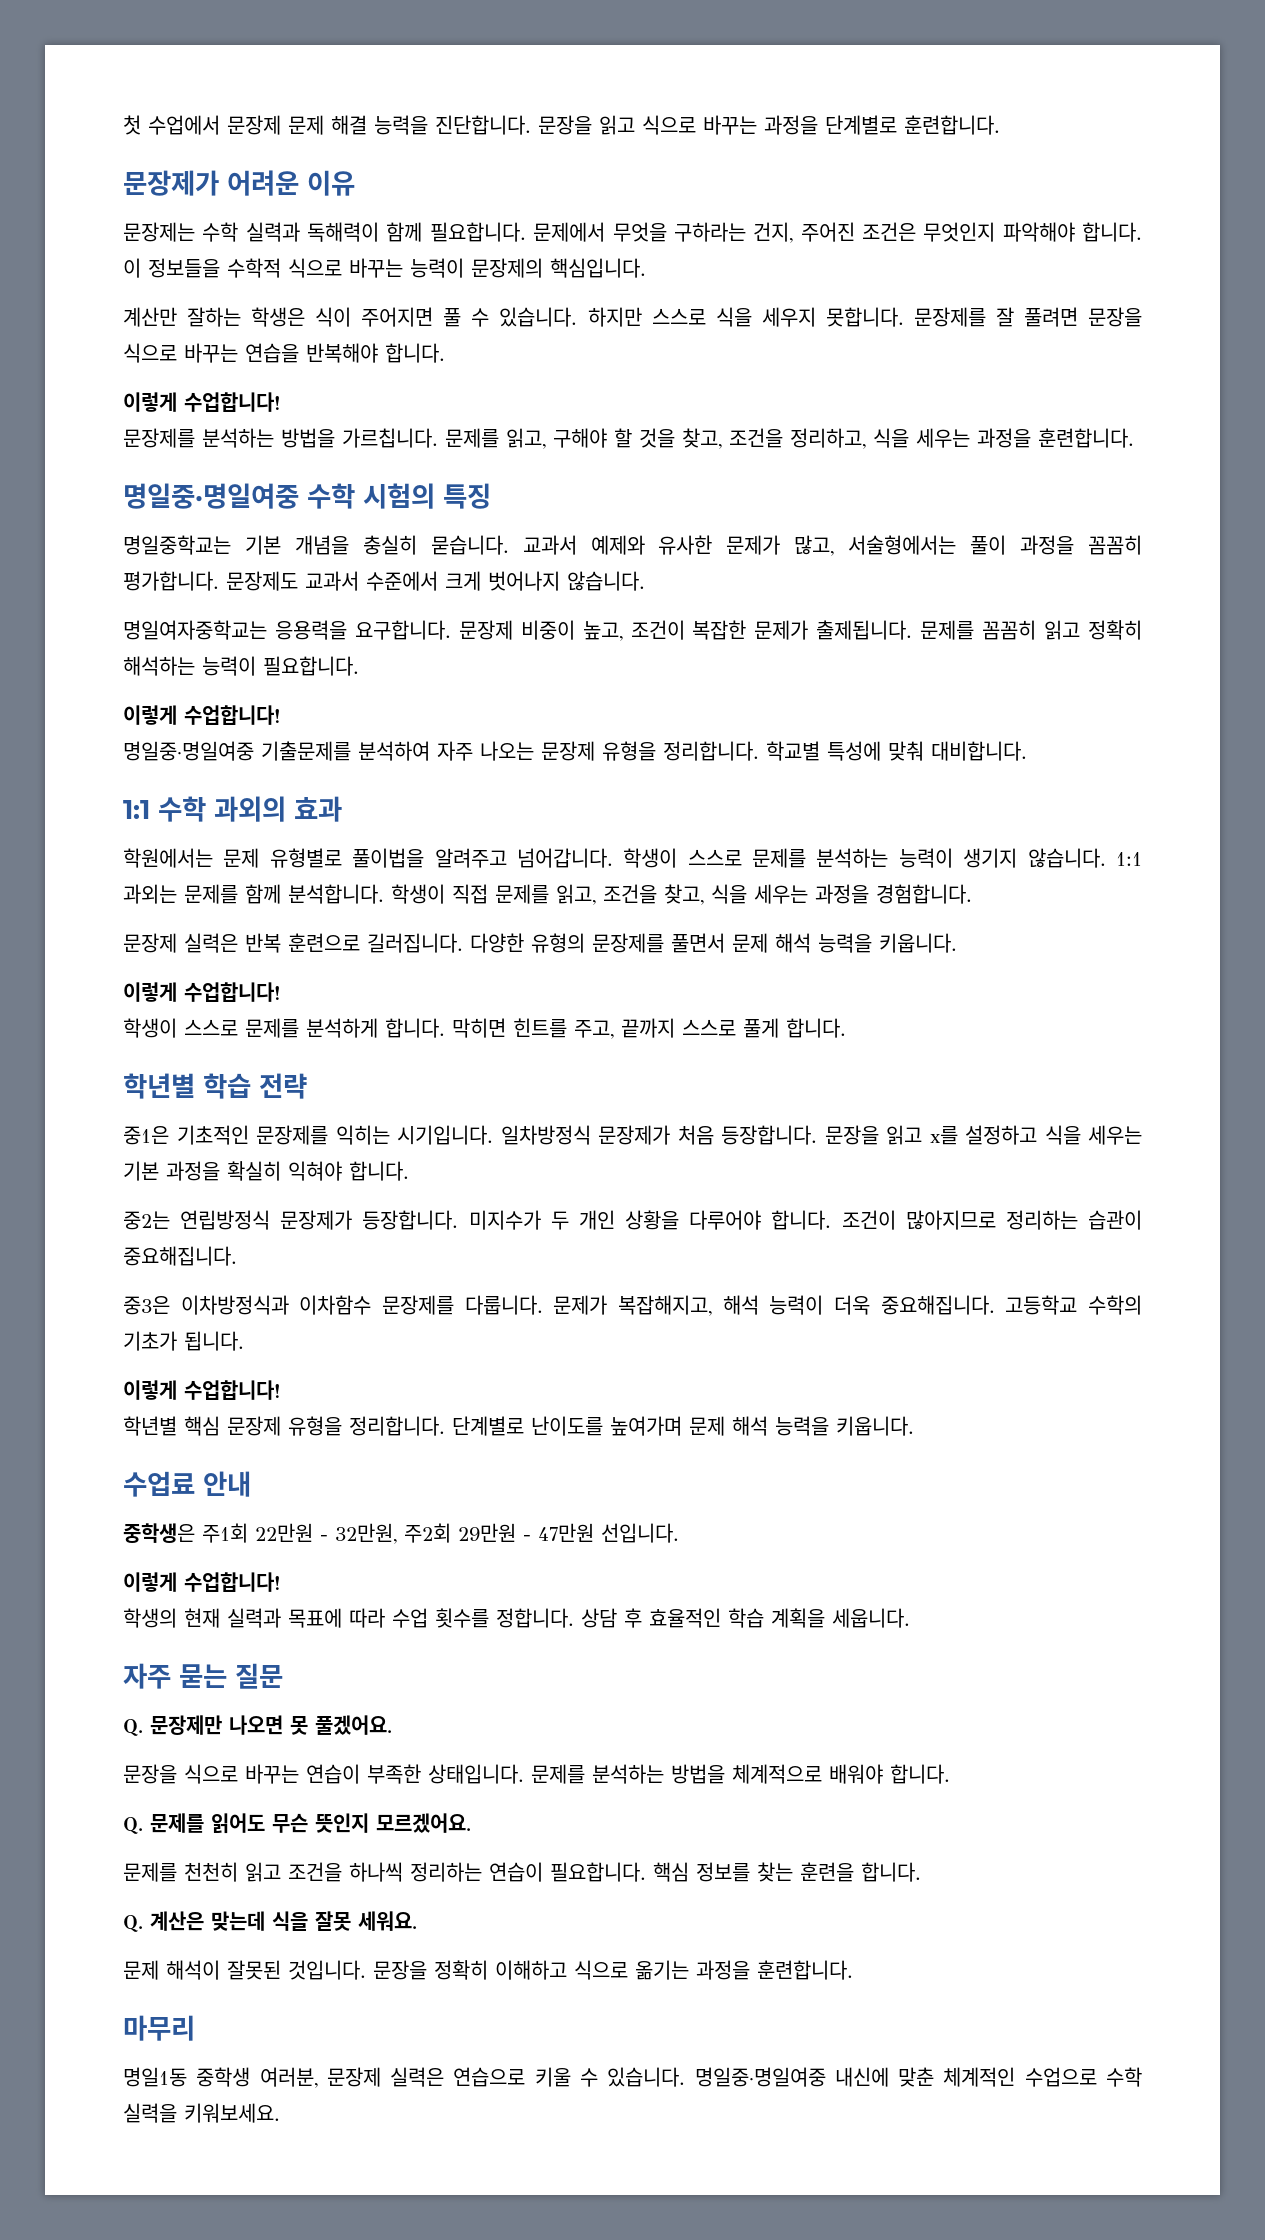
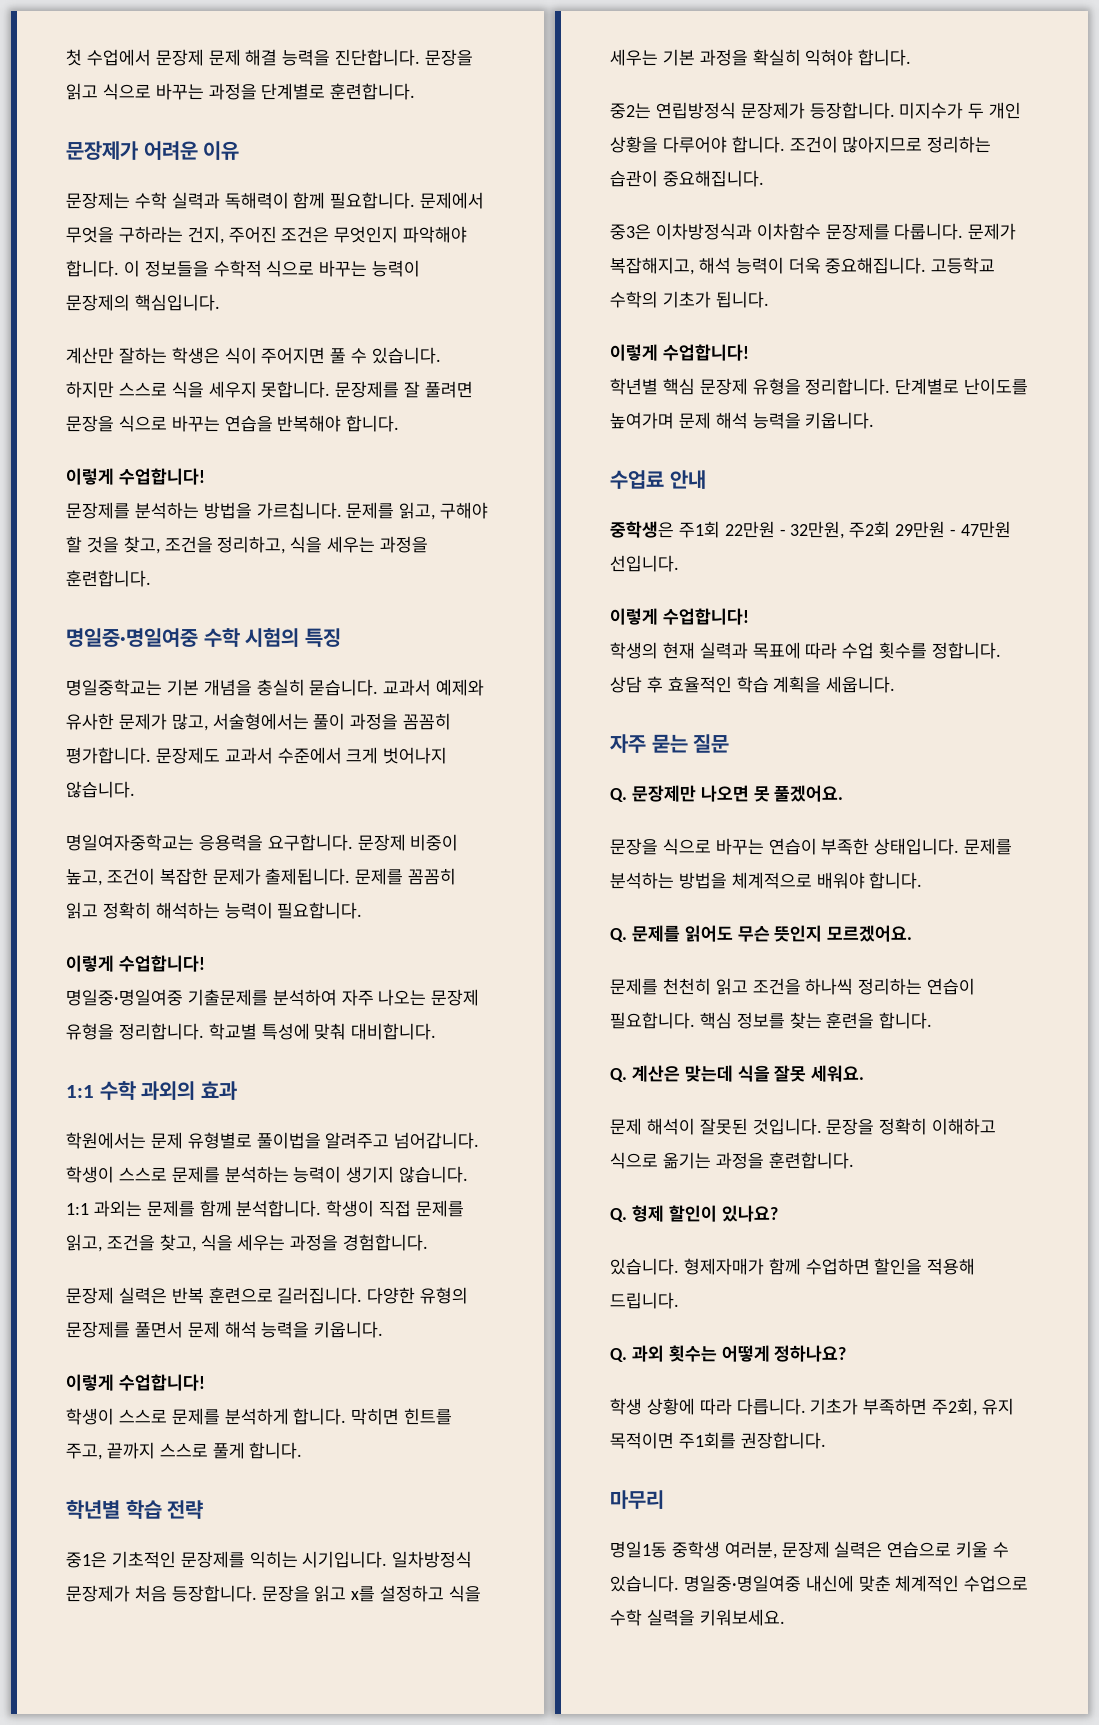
+ Q. 형제 할인이 있나요?
+ 있습니다. 형제자매가 함께 수업하면 할인을 적용해 드립니다.
+ Q. 과외 횟수는 어떻게 정하나요?
+ 학생 상황에 따라 다릅니다. 기초가 부족하면 주2회, 유지 목적이면 주1회를 권장합니다.

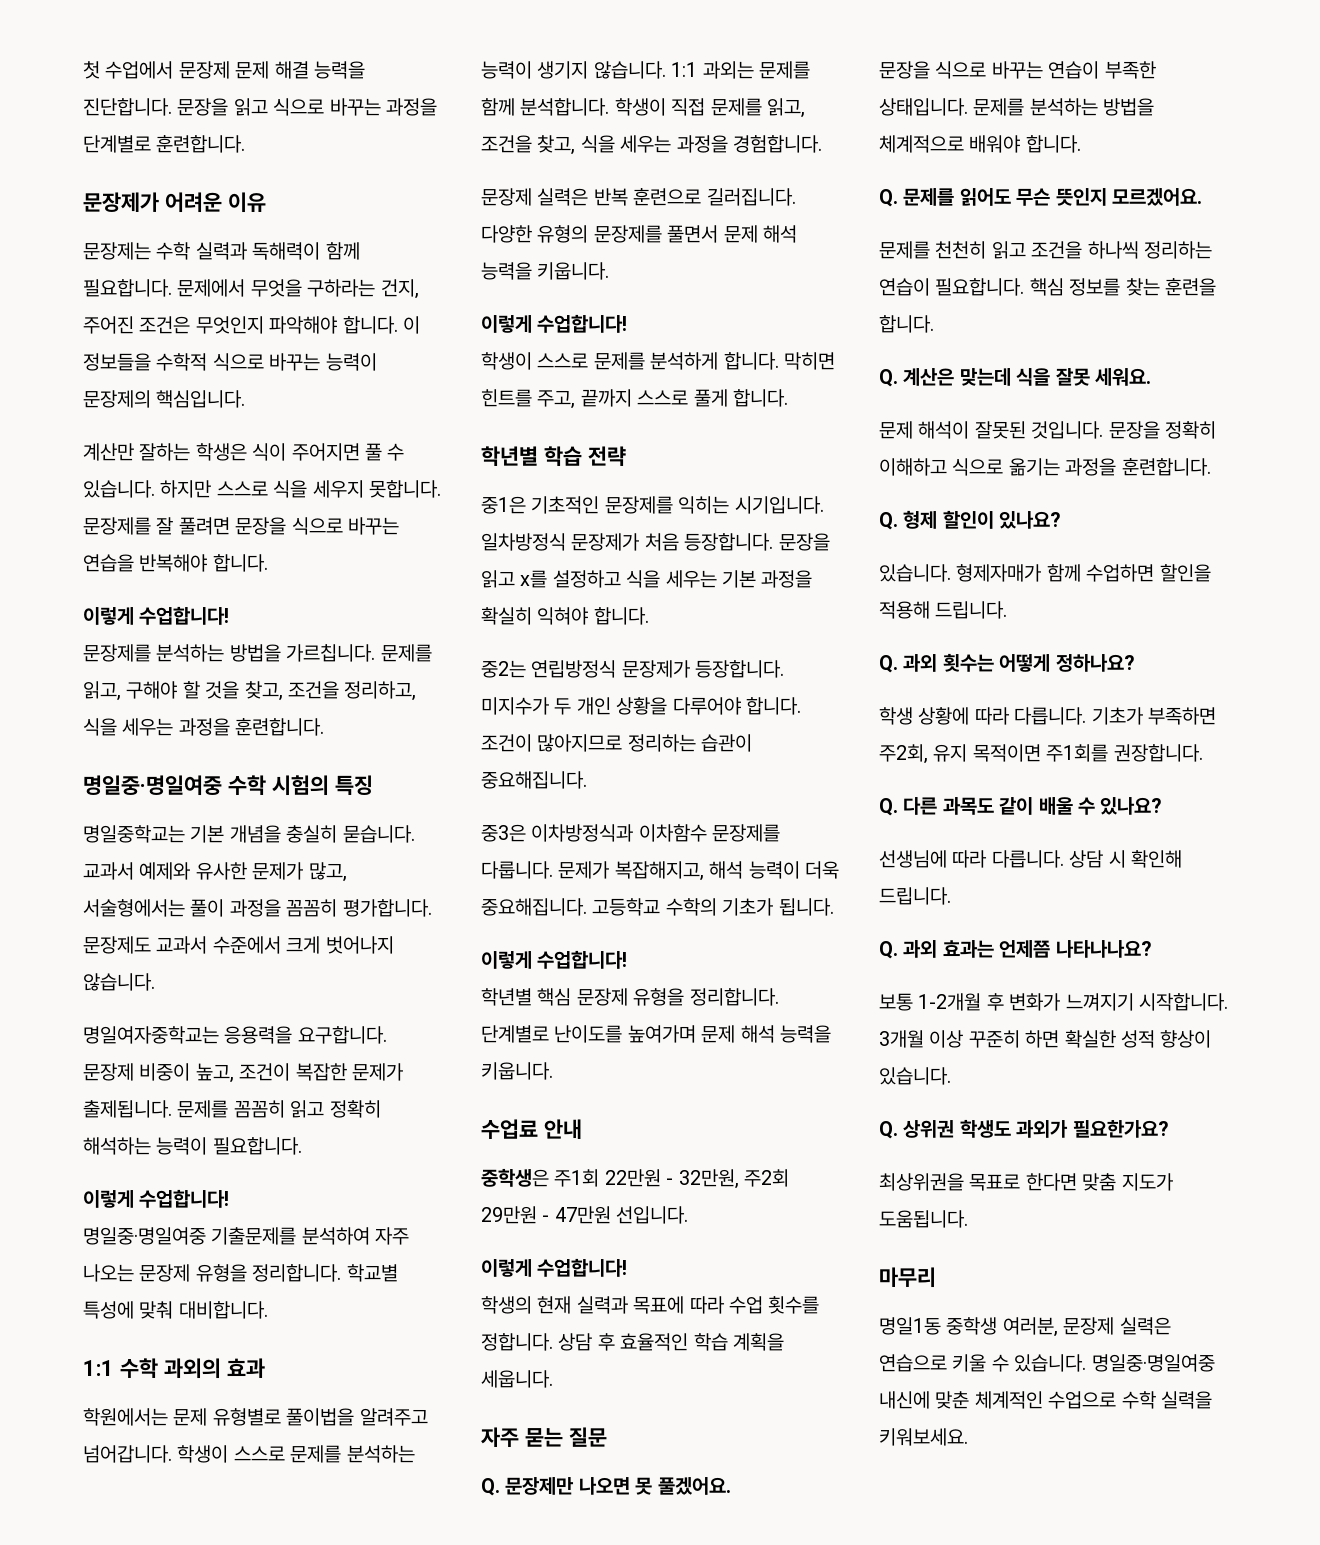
+ Q. 다른 과목도 같이 배울 수 있나요?
+ 선생님에 따라 다릅니다. 상담 시 확인해 드립니다.
+ Q. 과외 효과는 언제쯤 나타나나요?
+ 보통 1-2개월 후 변화가 느껴지기 시작합니다. 3개월 이상 꾸준히 하면 확실한 성적 향상이 있습니다.
+ Q. 상위권 학생도 과외가 필요한가요?
+ 최상위권을 목표로 한다면 맞춤 지도가 도움됩니다.

